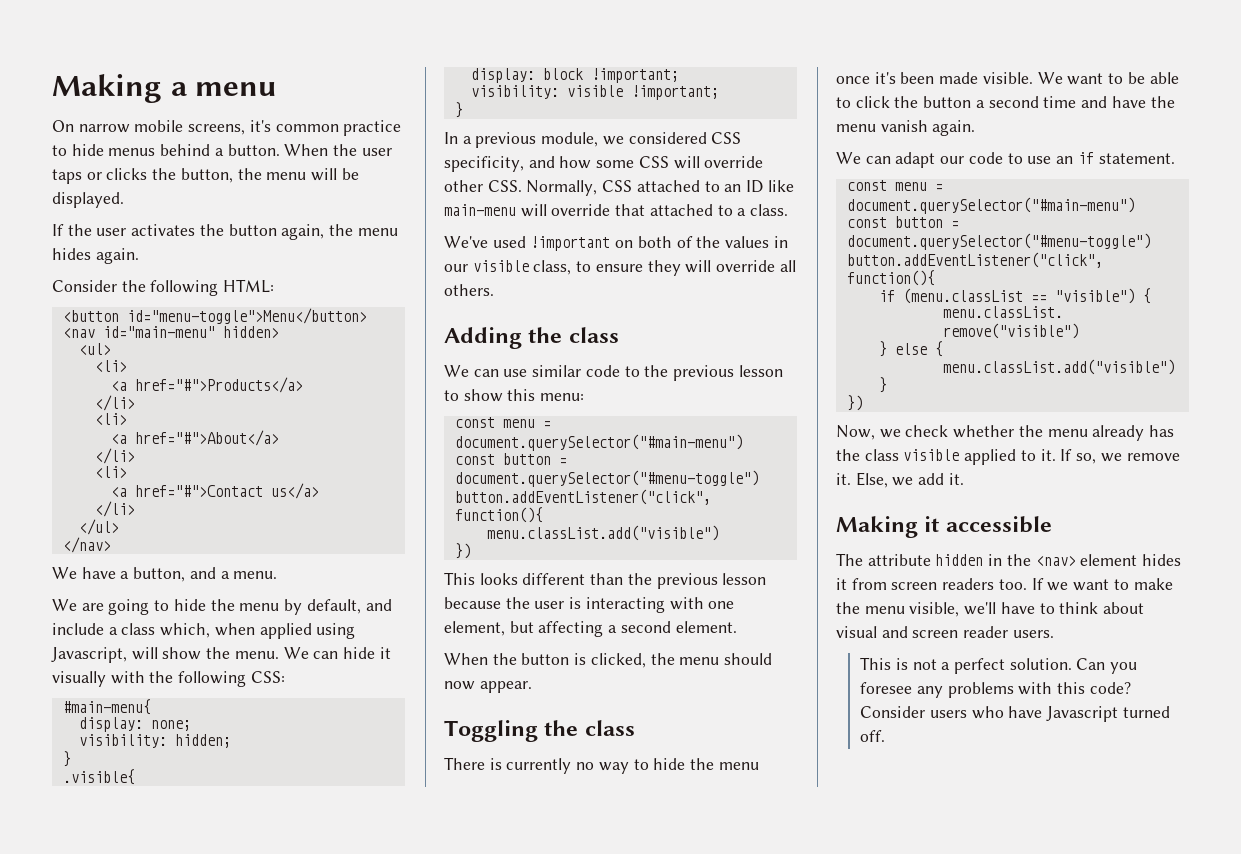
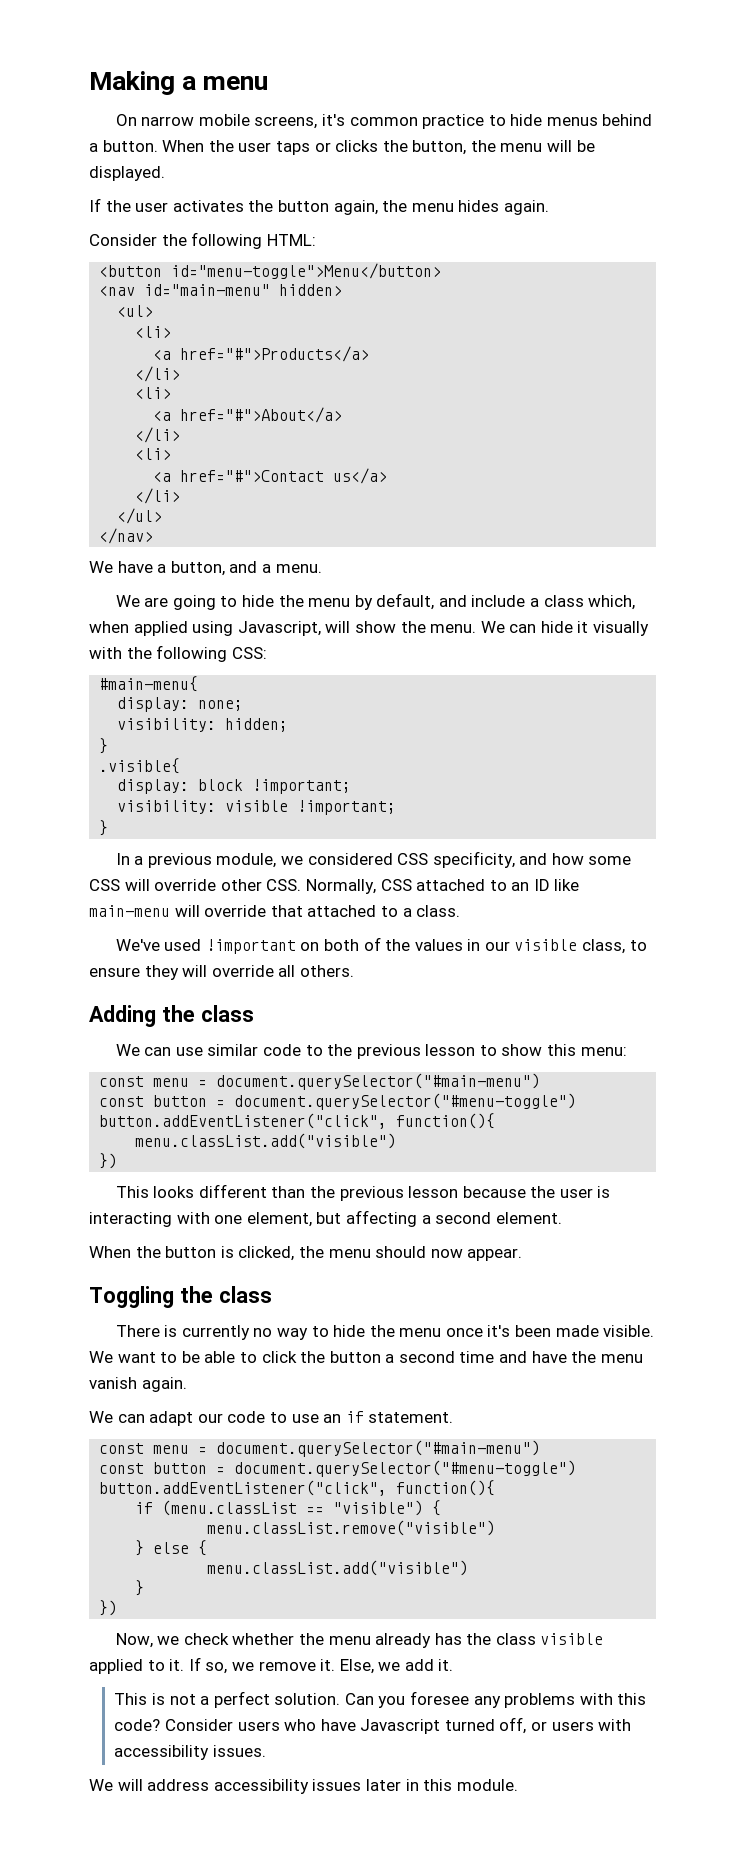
- Making it accessible
- The attribute hidden in the <nav> element hides it from screen readers too. If we want to make the menu visible, we'll have to think about visual and screen reader users.
- Consider users who have Javascript turned off.
+ Consider users who have Javascript turned off, or users with accessibility issues.
+ We will address accessibility issues later in this module.

